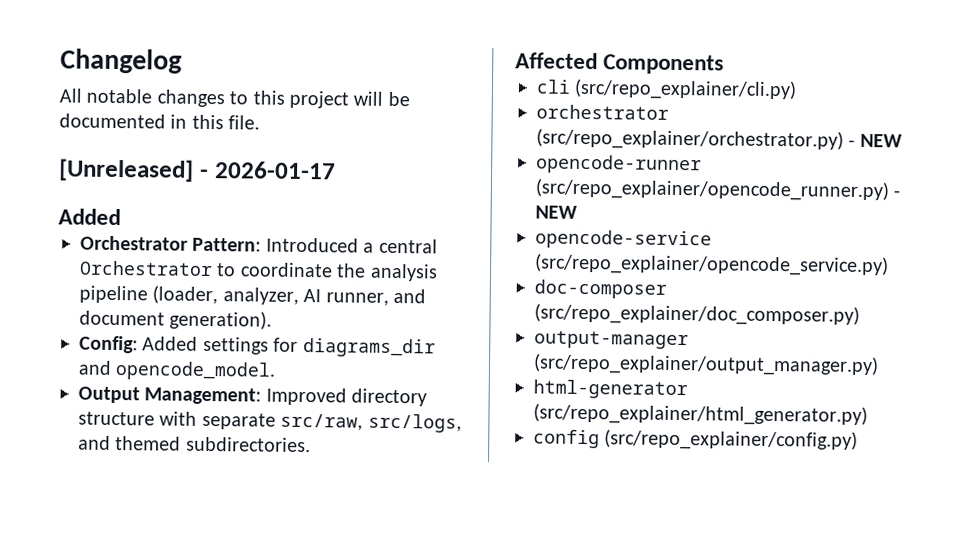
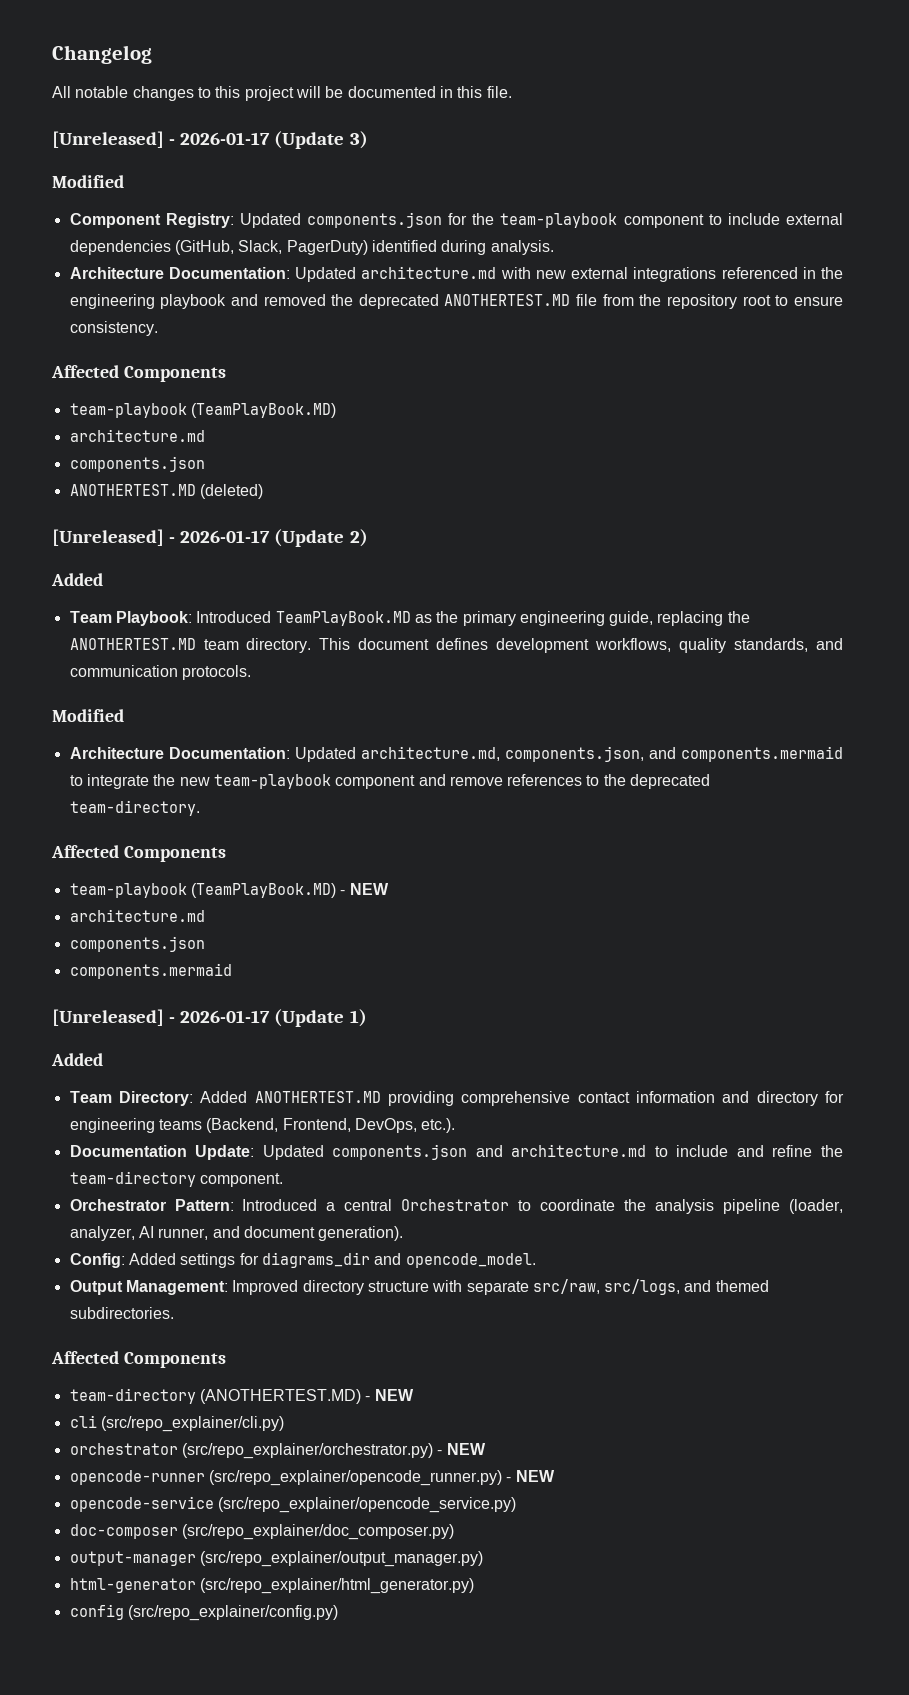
- [Unreleased] - 2026-01-17
+ [Unreleased] - 2026-01-17 (Update 3)
+ Modified
+ Component Registry: Updated components.json for the team-playbook component to include external dependencies (GitHub, Slack, PagerDuty) identified during analysis.
+ Architecture Documentation: Updated architecture.md with new external integrations referenced in the engineering playbook and removed the deprecated ANOTHERTEST.MD file from the repository root to ensure consistency.
+ Affected Components
+ team-playbook (TeamPlayBook.MD)
+ architecture.md
+ components.json
+ ANOTHERTEST.MD (deleted)
+ [Unreleased] - 2026-01-17 (Update 2)
  Added
+ Team Playbook: Introduced TeamPlayBook.MD as the primary engineering guide, replacing the ANOTHERTEST.MD team directory. This document defines development workflows, quality standards, and communication protocols.
+ Modified
+ Architecture Documentation: Updated architecture.md, components.json, and components.mermaid to integrate the new team-playbook component and remove references to the deprecated team-directory.
+ Affected Components
+ team-playbook (TeamPlayBook.MD) - NEW
+ architecture.md
+ components.json
+ components.mermaid
+ [Unreleased] - 2026-01-17 (Update 1)
+ Added
+ Team Directory: Added ANOTHERTEST.MD providing comprehensive contact information and directory for engineering teams (Backend, Frontend, DevOps, etc.).
+ Documentation Update: Updated components.json and architecture.md to include and refine the team-directory component.
+ team-directory (ANOTHERTEST.MD) - NEW

